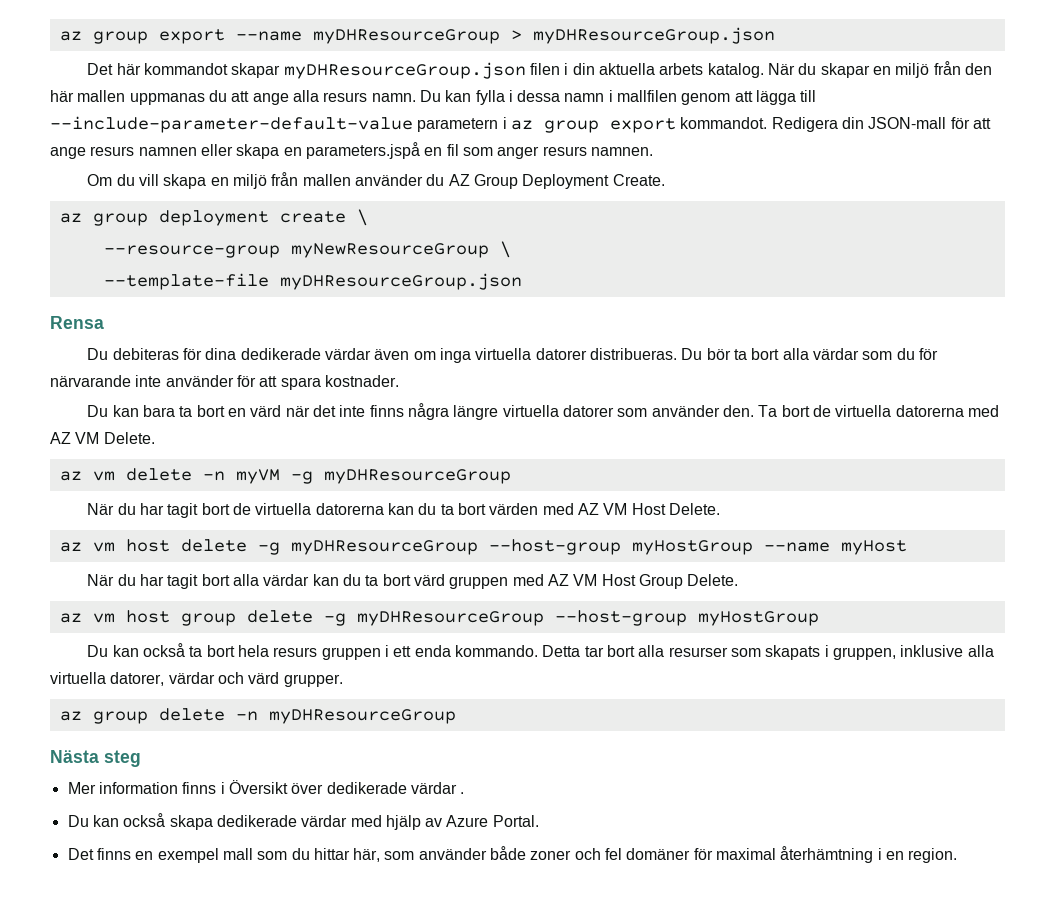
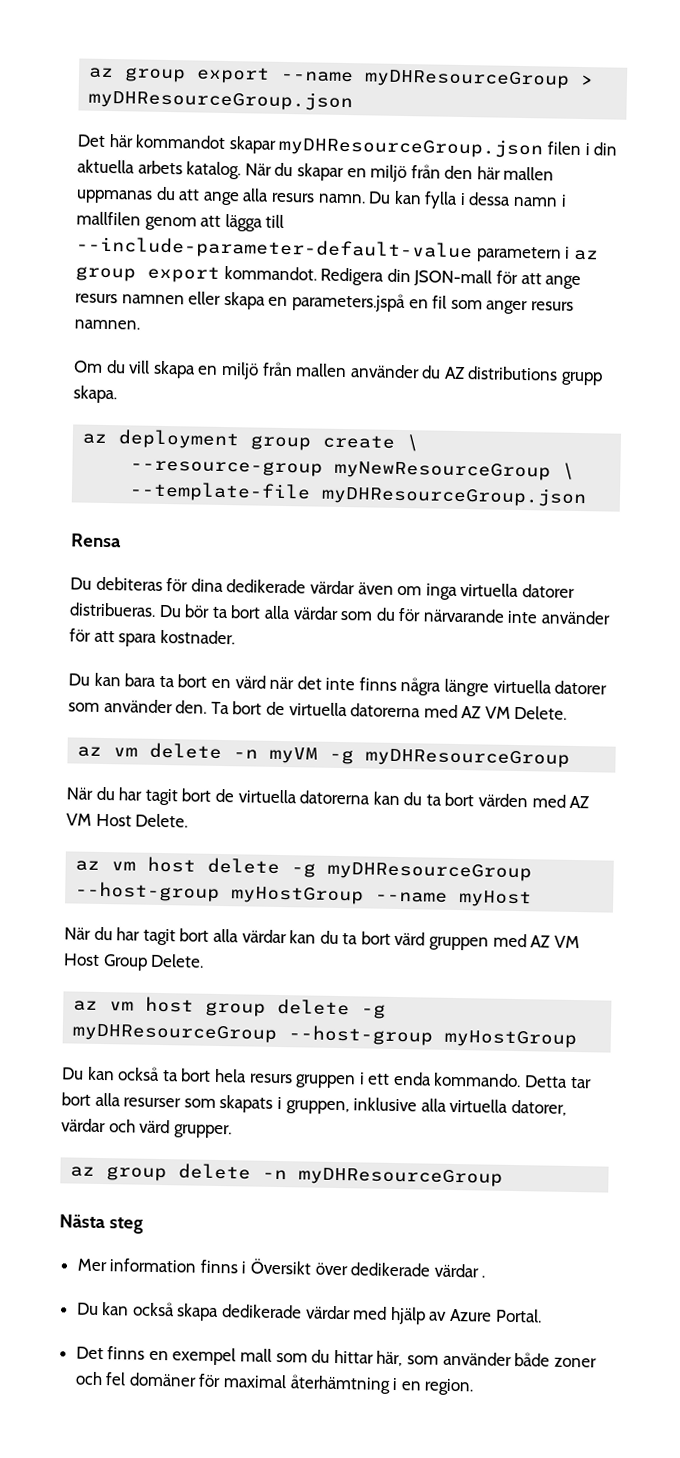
- Om du vill skapa en miljö från mallen använder du AZ Group Deployment Create.
- az group deployment create \
+ Om du vill skapa en miljö från mallen använder du AZ distributions grupp skapa.
+ az deployment group create \

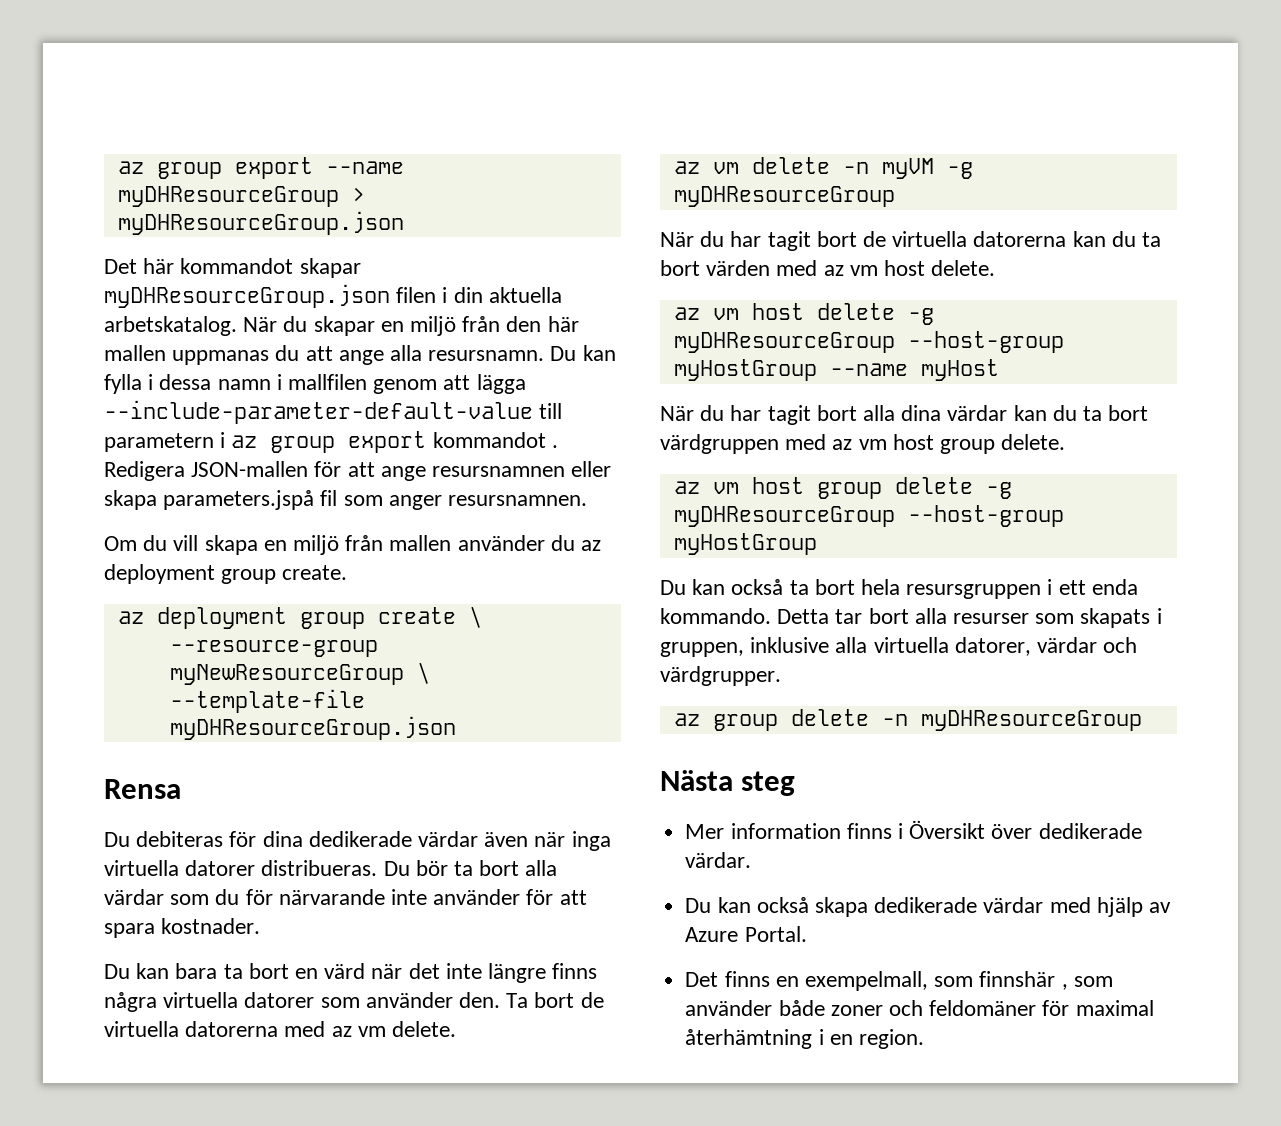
- Det här kommandot skapar myDHResourceGroup.json filen i din aktuella arbets katalog.
+ Det här kommandot skapar myDHResourceGroup.json filen i din aktuella arbetskatalog.
- När du skapar en miljö från den här mallen uppmanas du att ange alla resurs namn.
+ När du skapar en miljö från den här mallen uppmanas du att ange alla resursnamn.
- Du kan fylla i dessa namn i mallfilen genom att lägga till --include-parameter-default-value parametern i az group export kommandot. Redigera din JSON-mall för att ange resurs namnen eller skapa en parameters.jspå en fil som anger resurs namnen.
+ Du kan fylla i dessa namn i mallfilen genom att lägga --include-parameter-default-value till parametern i az group export kommandot . Redigera JSON-mallen för att ange resursnamnen eller skapa parameters.jspå fil som anger resursnamnen.
- Om du vill skapa en miljö från mallen använder du AZ distributions grupp skapa.
+ Om du vill skapa en miljö från mallen använder du az deployment group create.
- Du debiteras för dina dedikerade värdar även om inga virtuella datorer distribueras.
+ Du debiteras för dina dedikerade värdar även när inga virtuella datorer distribueras.
- Du kan bara ta bort en värd när det inte finns några längre virtuella datorer som använder den.
+ Du kan bara ta bort en värd när det inte längre finns några virtuella datorer som använder den.
- Ta bort de virtuella datorerna med AZ VM Delete.
+ Ta bort de virtuella datorerna med az vm delete.
- När du har tagit bort de virtuella datorerna kan du ta bort värden med AZ VM Host Delete.
+ När du har tagit bort de virtuella datorerna kan du ta bort värden med az vm host delete.
- När du har tagit bort alla värdar kan du ta bort värd gruppen med AZ VM Host Group Delete.
+ När du har tagit bort alla dina värdar kan du ta bort värdgruppen med az vm host group delete.
- Du kan också ta bort hela resurs gruppen i ett enda kommando.
+ Du kan också ta bort hela resursgruppen i ett enda kommando.
- Detta tar bort alla resurser som skapats i gruppen, inklusive alla virtuella datorer, värdar och värd grupper.
+ Detta tar bort alla resurser som skapats i gruppen, inklusive alla virtuella datorer, värdar och värdgrupper.
- Mer information finns i Översikt över dedikerade värdar .
+ Mer information finns i Översikt över dedikerade värdar.
- Det finns en exempel mall som du hittar här, som använder både zoner och fel domäner för maximal återhämtning i en region.
+ Det finns en exempelmall, som finnshär , som använder både zoner och feldomäner för maximal återhämtning i en region.

